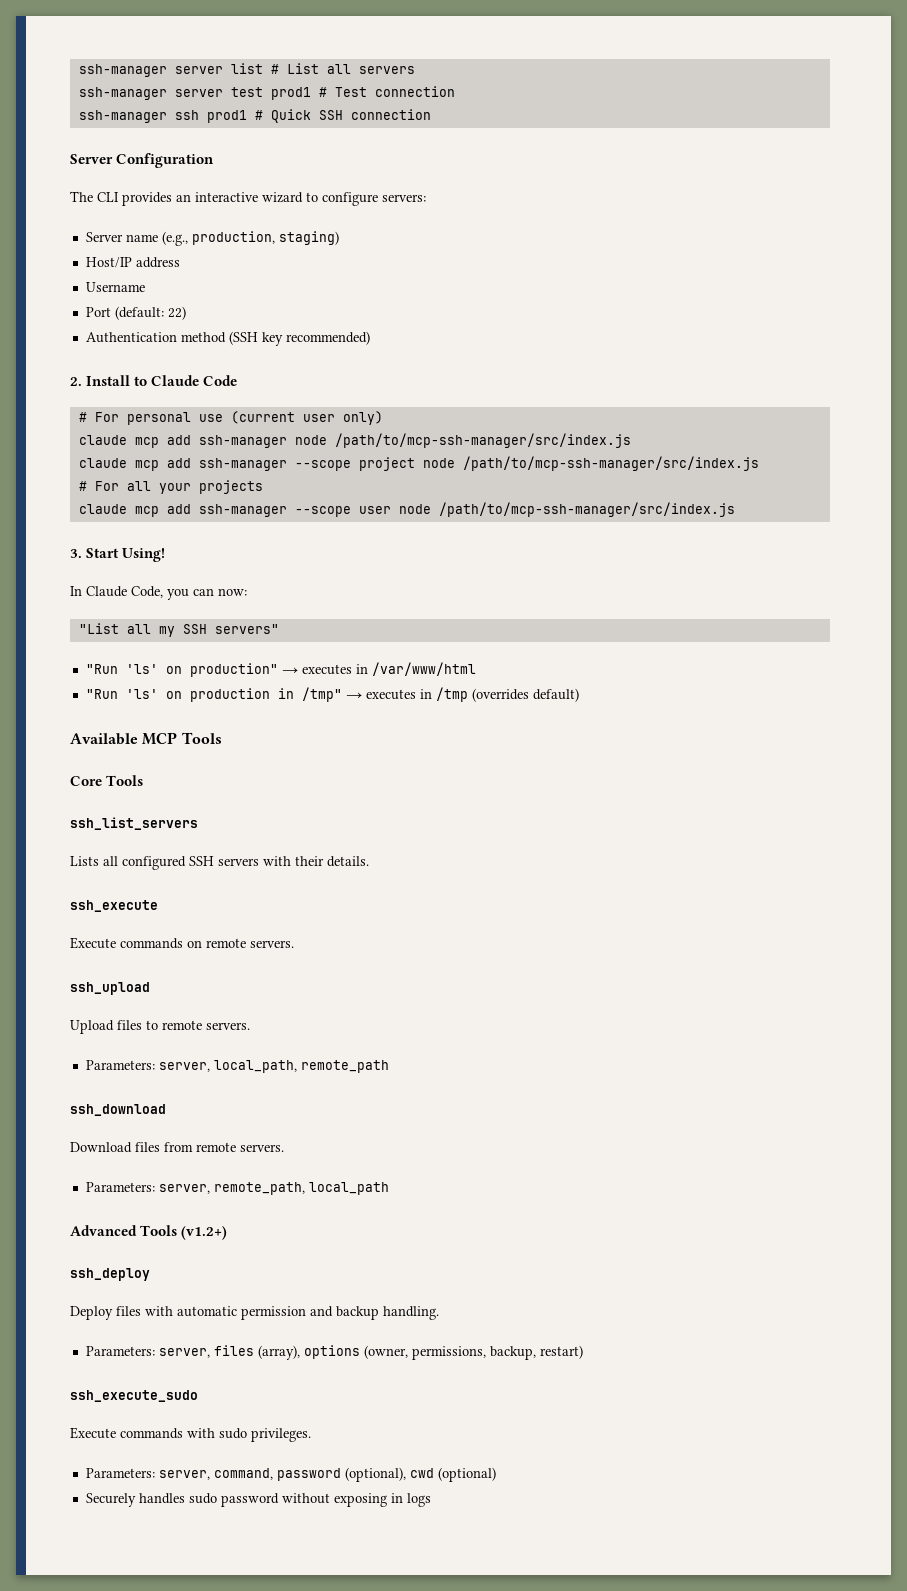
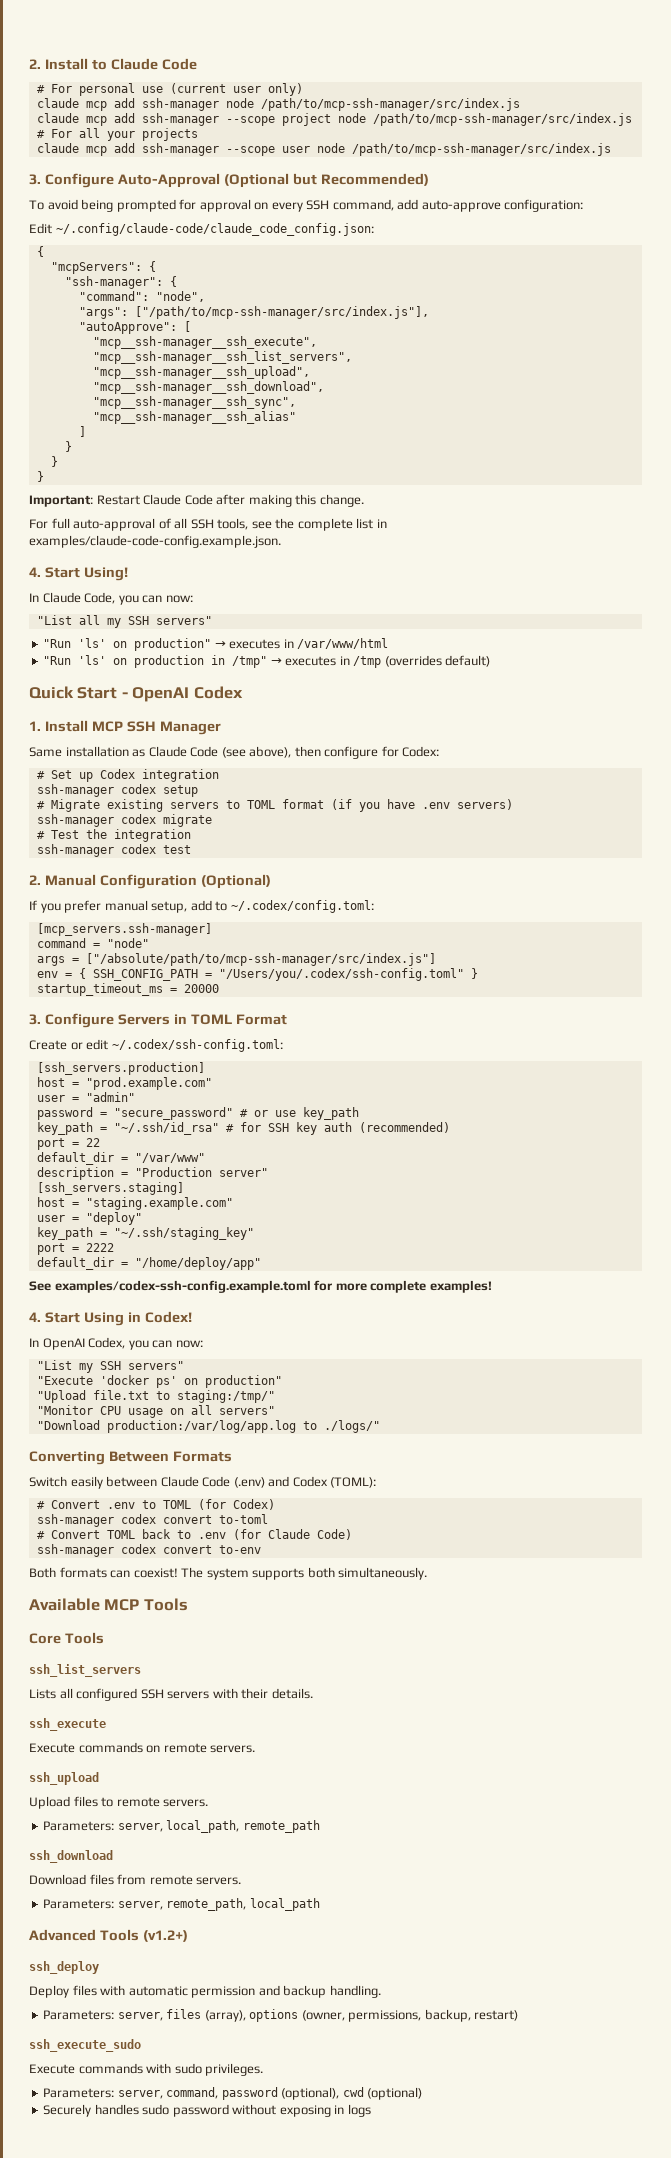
- ssh-manager server list # List all servers
- ssh-manager server test prod1 # Test connection
- ssh-manager ssh prod1 # Quick SSH connection
- Server Configuration
- The CLI provides an interactive wizard to configure servers:
- Server name (e.g., production, staging)
- Host/IP address
- Username
- Port (default: 22)
- Authentication method (SSH key recommended)
- 3. Start Using!
+ 3. Configure Auto-Approval (Optional but Recommended)
+ To avoid being prompted for approval on every SSH command, add auto-approve configuration:
+ Edit ~/.config/claude-code/claude_code_config.json:
+ {
+ "mcpServers": {
+ "ssh-manager": {
+ "command": "node",
+ "args": ["/path/to/mcp-ssh-manager/src/index.js"],
+ "autoApprove": [
+ "mcp__ssh-manager__ssh_execute",
+ "mcp__ssh-manager__ssh_list_servers",
+ "mcp__ssh-manager__ssh_upload",
+ "mcp__ssh-manager__ssh_download",
+ "mcp__ssh-manager__ssh_sync",
+ "mcp__ssh-manager__ssh_alias"
+ ]
+ }
+ }
+ }
+ Important: Restart Claude Code after making this change.
+ For full auto-approval of all SSH tools, see the complete list in examples/claude-code-config.example.json.
+ 4. Start Using!
+ Quick Start - OpenAI Codex
+ 1. Install MCP SSH Manager
+ Same installation as Claude Code (see above), then configure for Codex:
+ # Set up Codex integration
+ ssh-manager codex setup
+ # Migrate existing servers to TOML format (if you have .env servers)
+ ssh-manager codex migrate
+ # Test the integration
+ ssh-manager codex test
+ 2. Manual Configuration (Optional)
+ If you prefer manual setup, add to ~/.codex/config.toml:
+ [mcp_servers.ssh-manager]
+ command = "node"
+ args = ["/absolute/path/to/mcp-ssh-manager/src/index.js"]
+ env = { SSH_CONFIG_PATH = "/Users/you/.codex/ssh-config.toml" }
+ startup_timeout_ms = 20000
+ 3. Configure Servers in TOML Format
+ Create or edit ~/.codex/ssh-config.toml:
+ [ssh_servers.production]
+ host = "prod.example.com"
+ user = "admin"
+ password = "secure_password" # or use key_path
+ key_path = "~/.ssh/id_rsa" # for SSH key auth (recommended)
+ port = 22
+ default_dir = "/var/www"
+ description = "Production server"
+ [ssh_servers.staging]
+ host = "staging.example.com"
+ user = "deploy"
+ key_path = "~/.ssh/staging_key"
+ port = 2222
+ default_dir = "/home/deploy/app"
+ See examples/codex-ssh-config.example.toml for more complete examples!
+ 4. Start Using in Codex!
+ In OpenAI Codex, you can now:
+ "List my SSH servers"
+ "Execute 'docker ps' on production"
+ "Upload file.txt to staging:/tmp/"
+ "Monitor CPU usage on all servers"
+ "Download production:/var/log/app.log to ./logs/"
+ Converting Between Formats
+ Switch easily between Claude Code (.env) and Codex (TOML):
+ # Convert .env to TOML (for Codex)
+ ssh-manager codex convert to-toml
+ # Convert TOML back to .env (for Claude Code)
+ ssh-manager codex convert to-env
+ Both formats can coexist! The system supports both simultaneously.

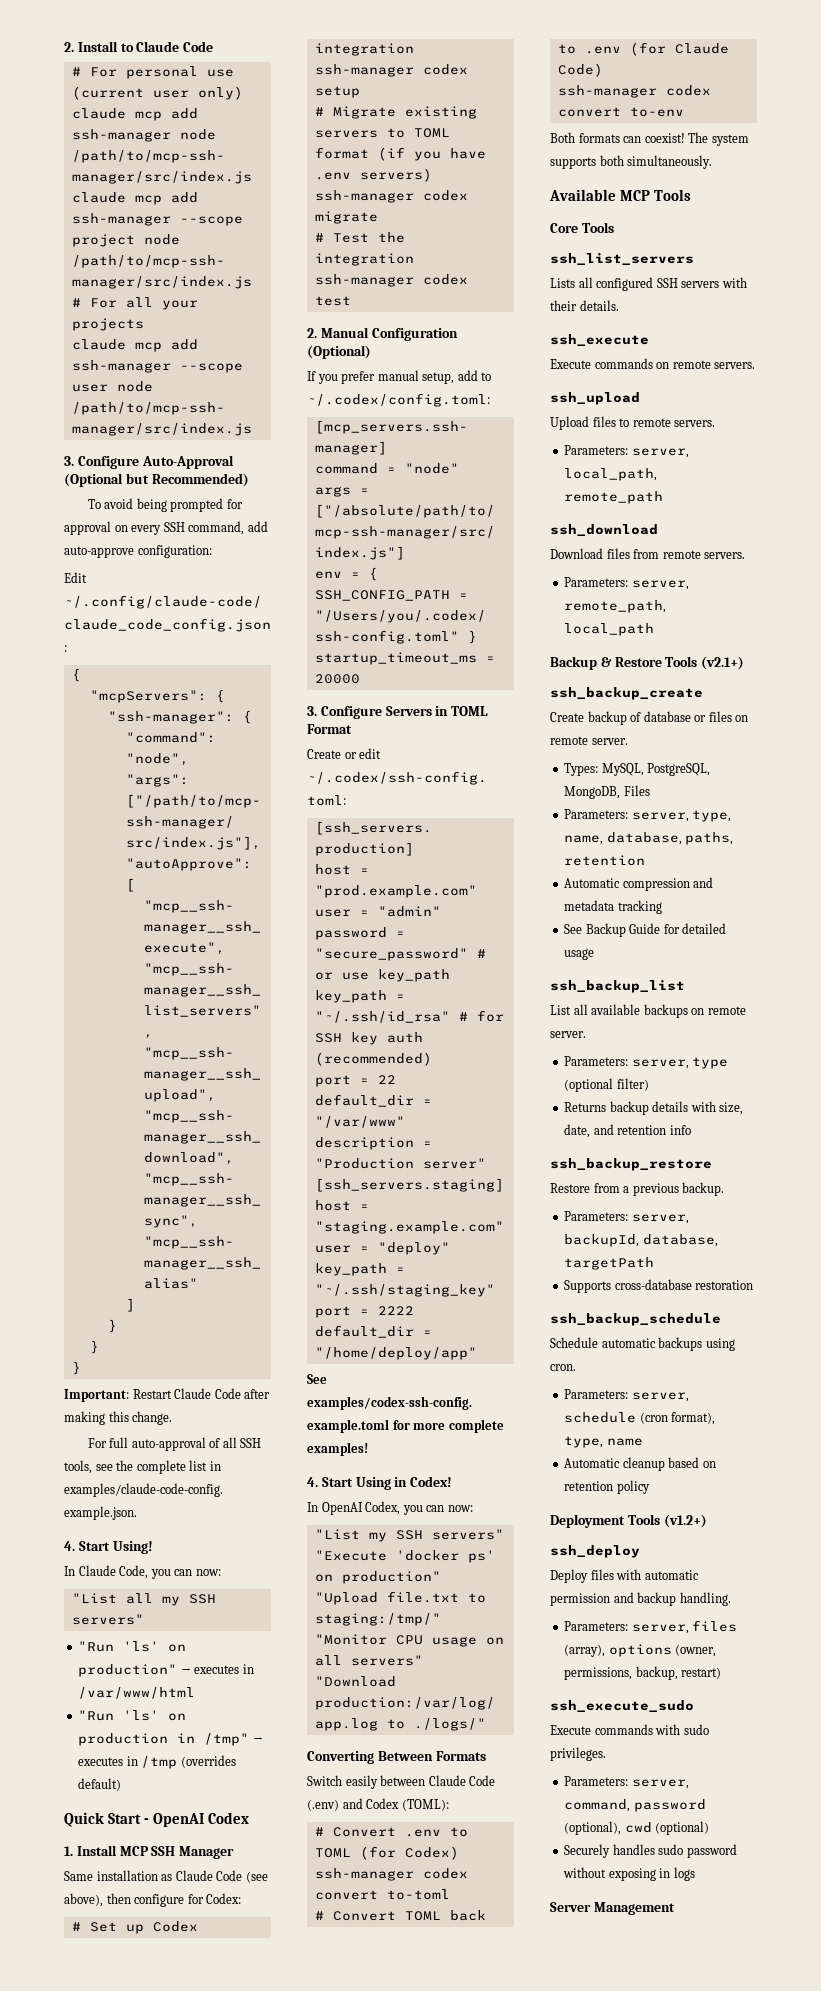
- Advanced Tools (v1.2+)
+ Backup & Restore Tools (v2.1+)
+ ssh_backup_create
+ Create backup of database or files on remote server.
+ Types: MySQL, PostgreSQL, MongoDB, Files
+ Parameters: server, type, name, database, paths, retention
+ Automatic compression and metadata tracking
+ See Backup Guide for detailed usage
+ ssh_backup_list
+ List all available backups on remote server.
+ Parameters: server, type (optional filter)
+ Returns backup details with size, date, and retention info
+ ssh_backup_restore
+ Restore from a previous backup.
+ Parameters: server, backupId, database, targetPath
+ Supports cross-database restoration
+ ssh_backup_schedule
+ Schedule automatic backups using cron.
+ Parameters: server, schedule (cron format), type, name
+ Automatic cleanup based on retention policy
+ Deployment Tools (v1.2+)
+ Server Management

